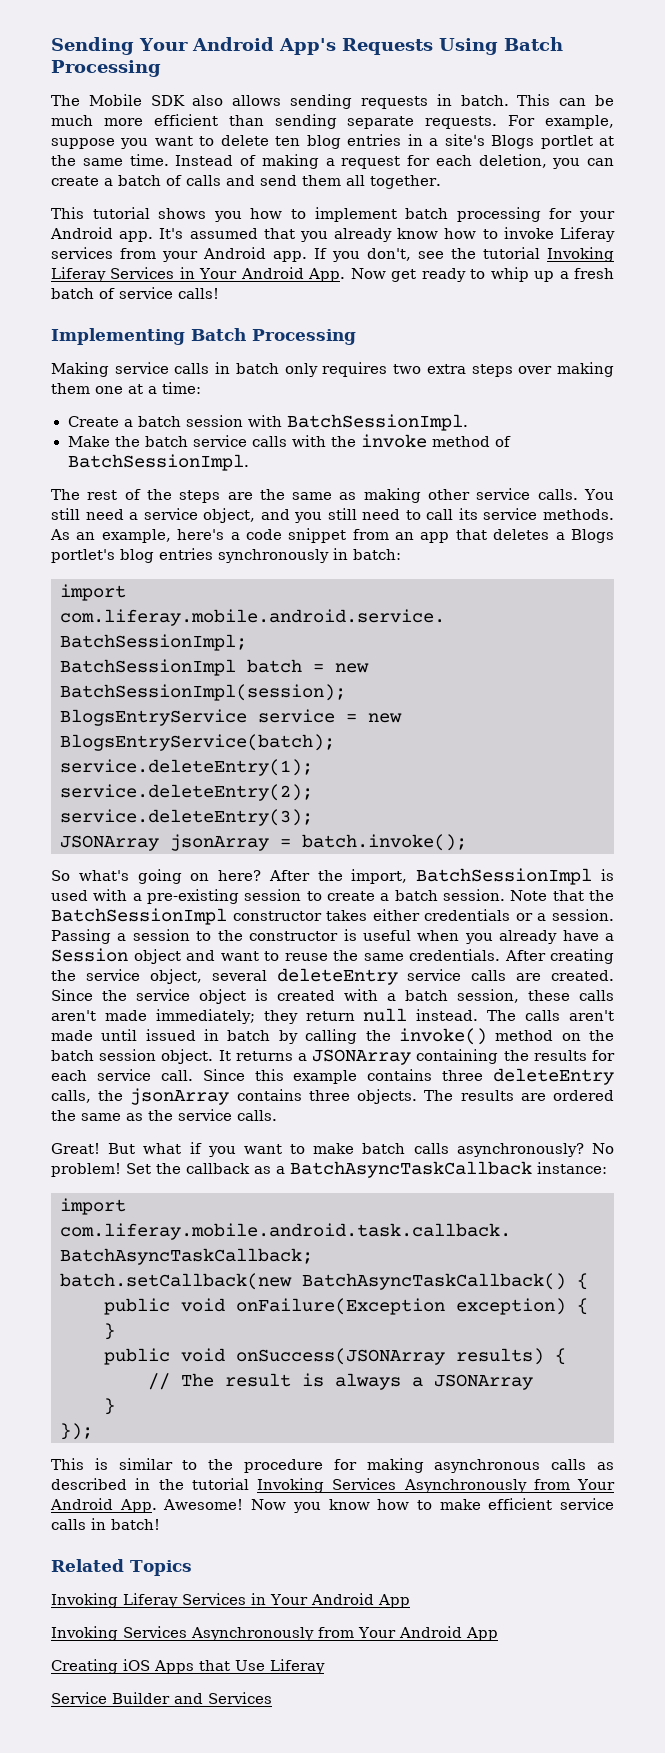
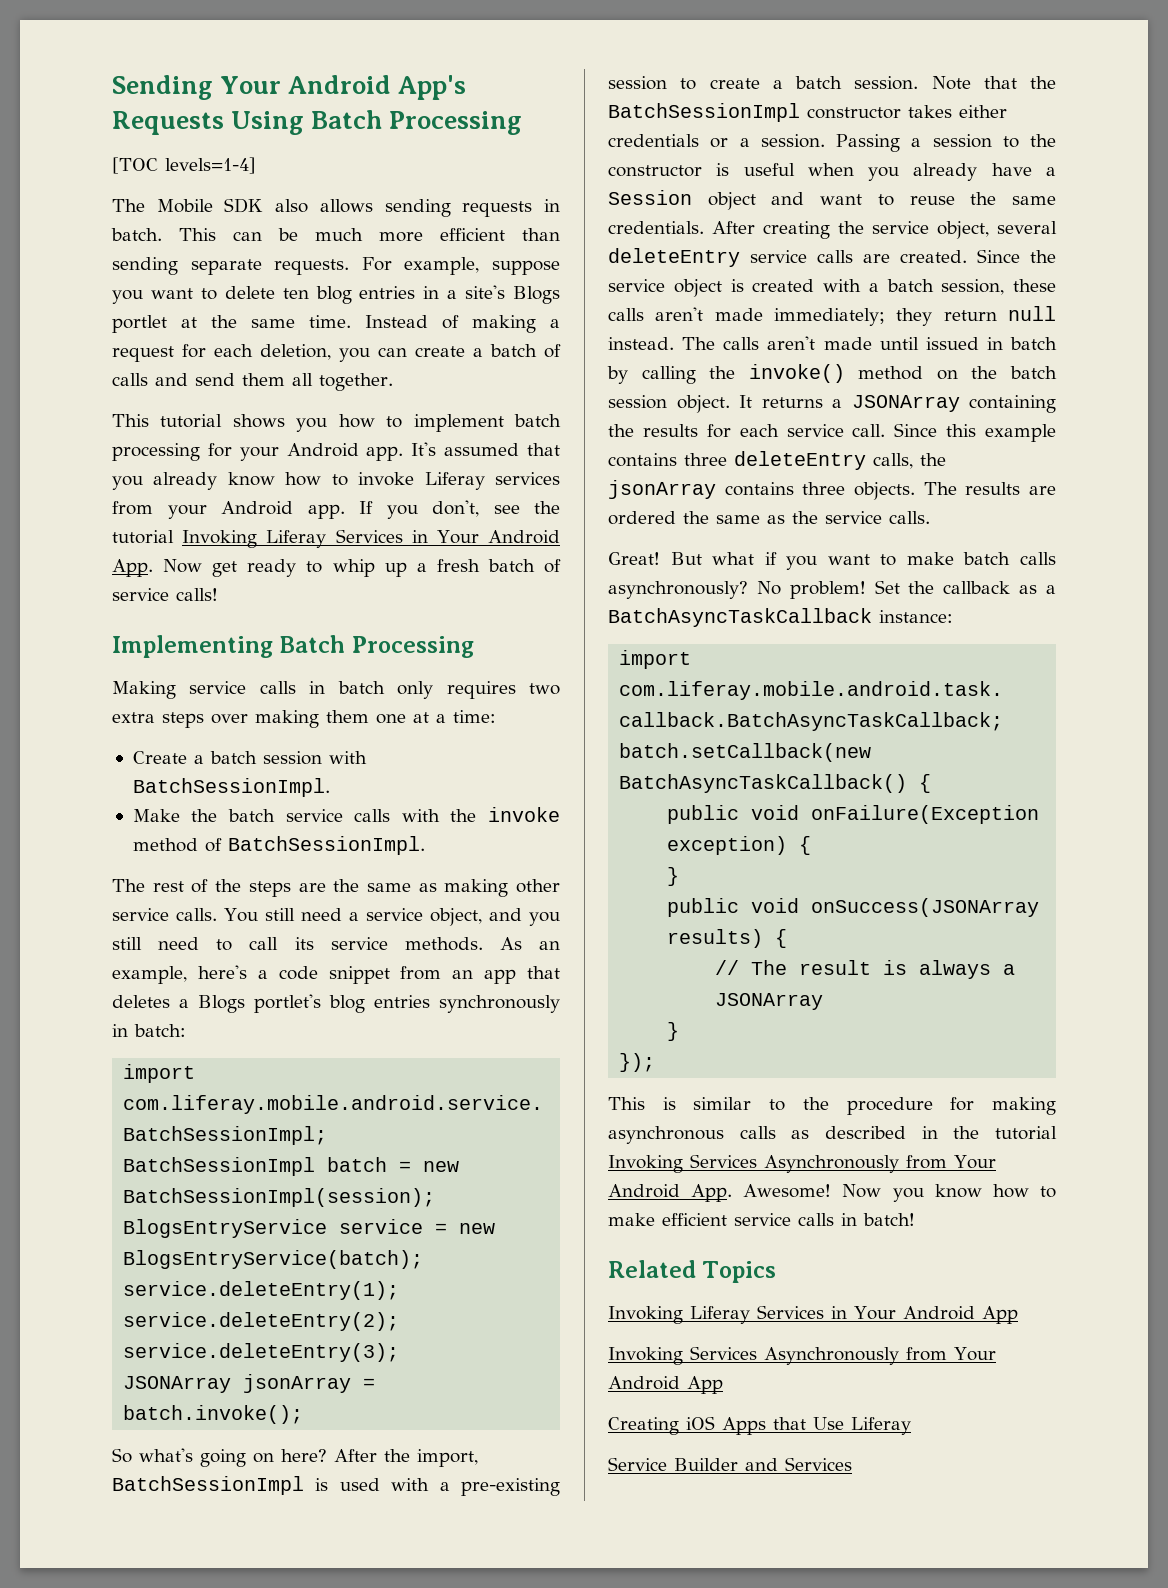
+ [TOC levels=1-4]

